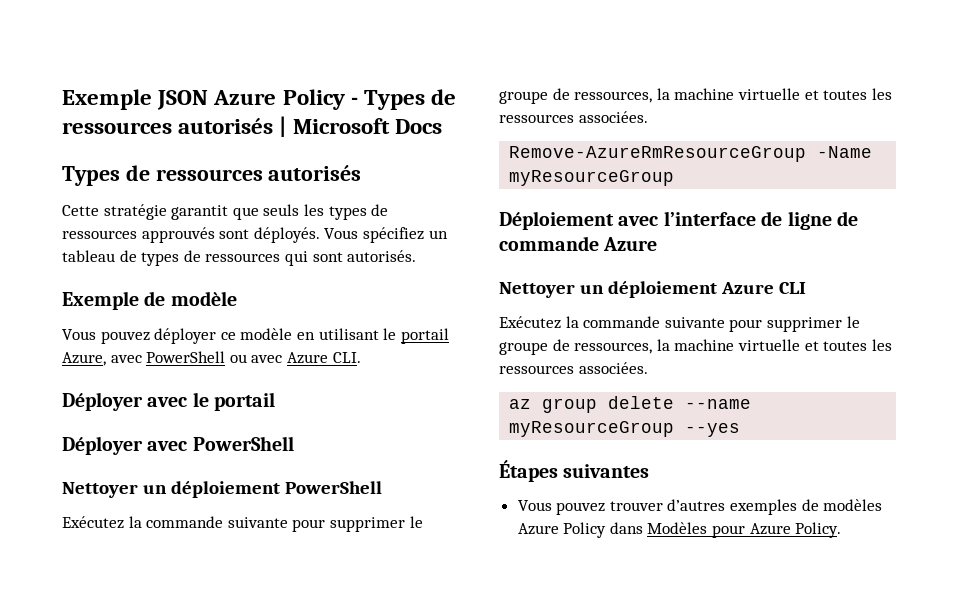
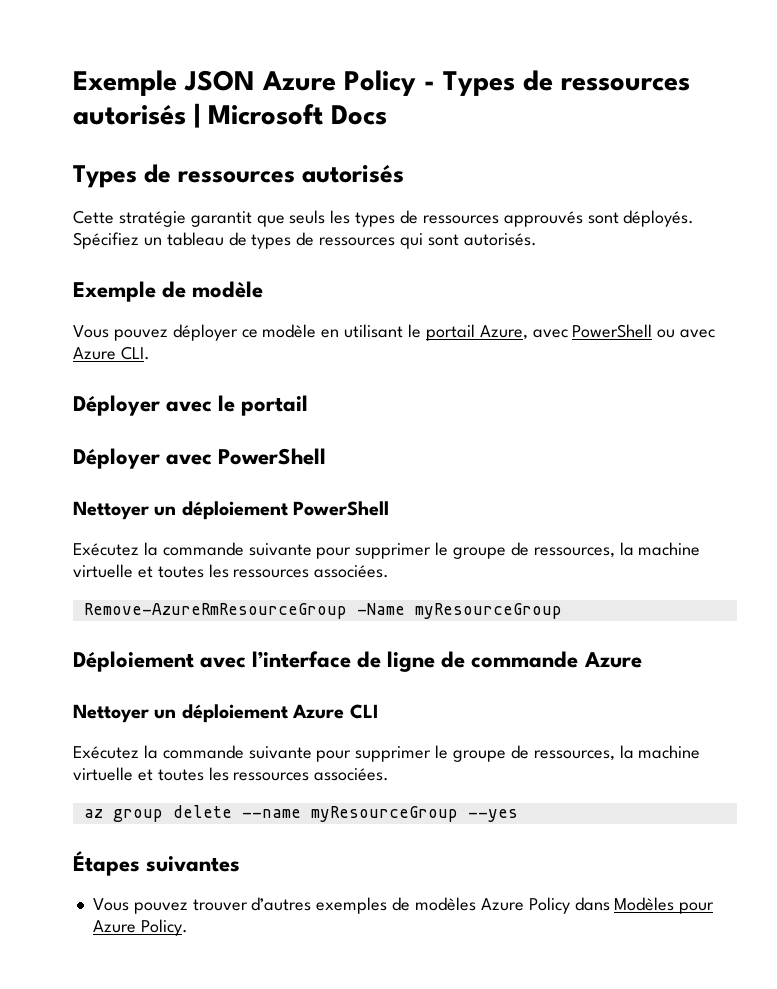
- Vous spécifiez un tableau de types de ressources qui sont autorisés.
+ Spécifiez un tableau de types de ressources qui sont autorisés.

